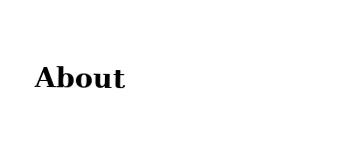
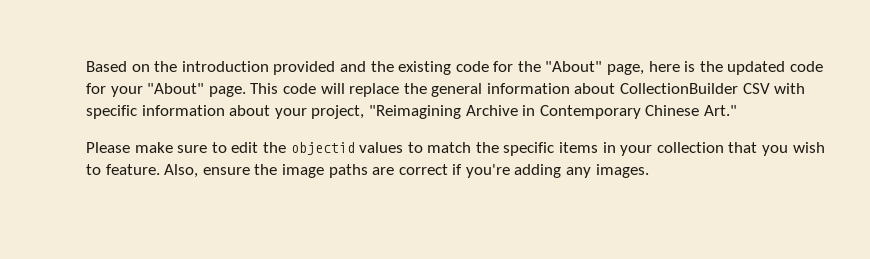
- About
+ Based on the introduction provided and the existing code for the "About" page, here is the updated code for your "About" page. This code will replace the general information about CollectionBuilder CSV with specific information about your project, "Reimagining Archive in Contemporary Chinese Art."
+ Please make sure to edit the objectid values to match the specific items in your collection that you wish to feature. Also, ensure the image paths are correct if you're adding any images.

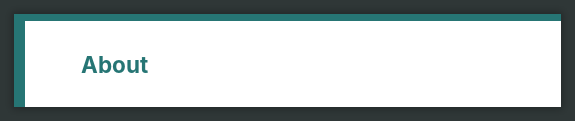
- Based on the introduction provided and the existing code for the "About" page, here is the updated code for your "About" page. This code will replace the general information about CollectionBuilder CSV with specific information about your project, "Reimagining Archive in Contemporary Chinese Art."
- Please make sure to edit the objectid values to match the specific items in your collection that you wish to feature. Also, ensure the image paths are correct if you're adding any images.
+ About

